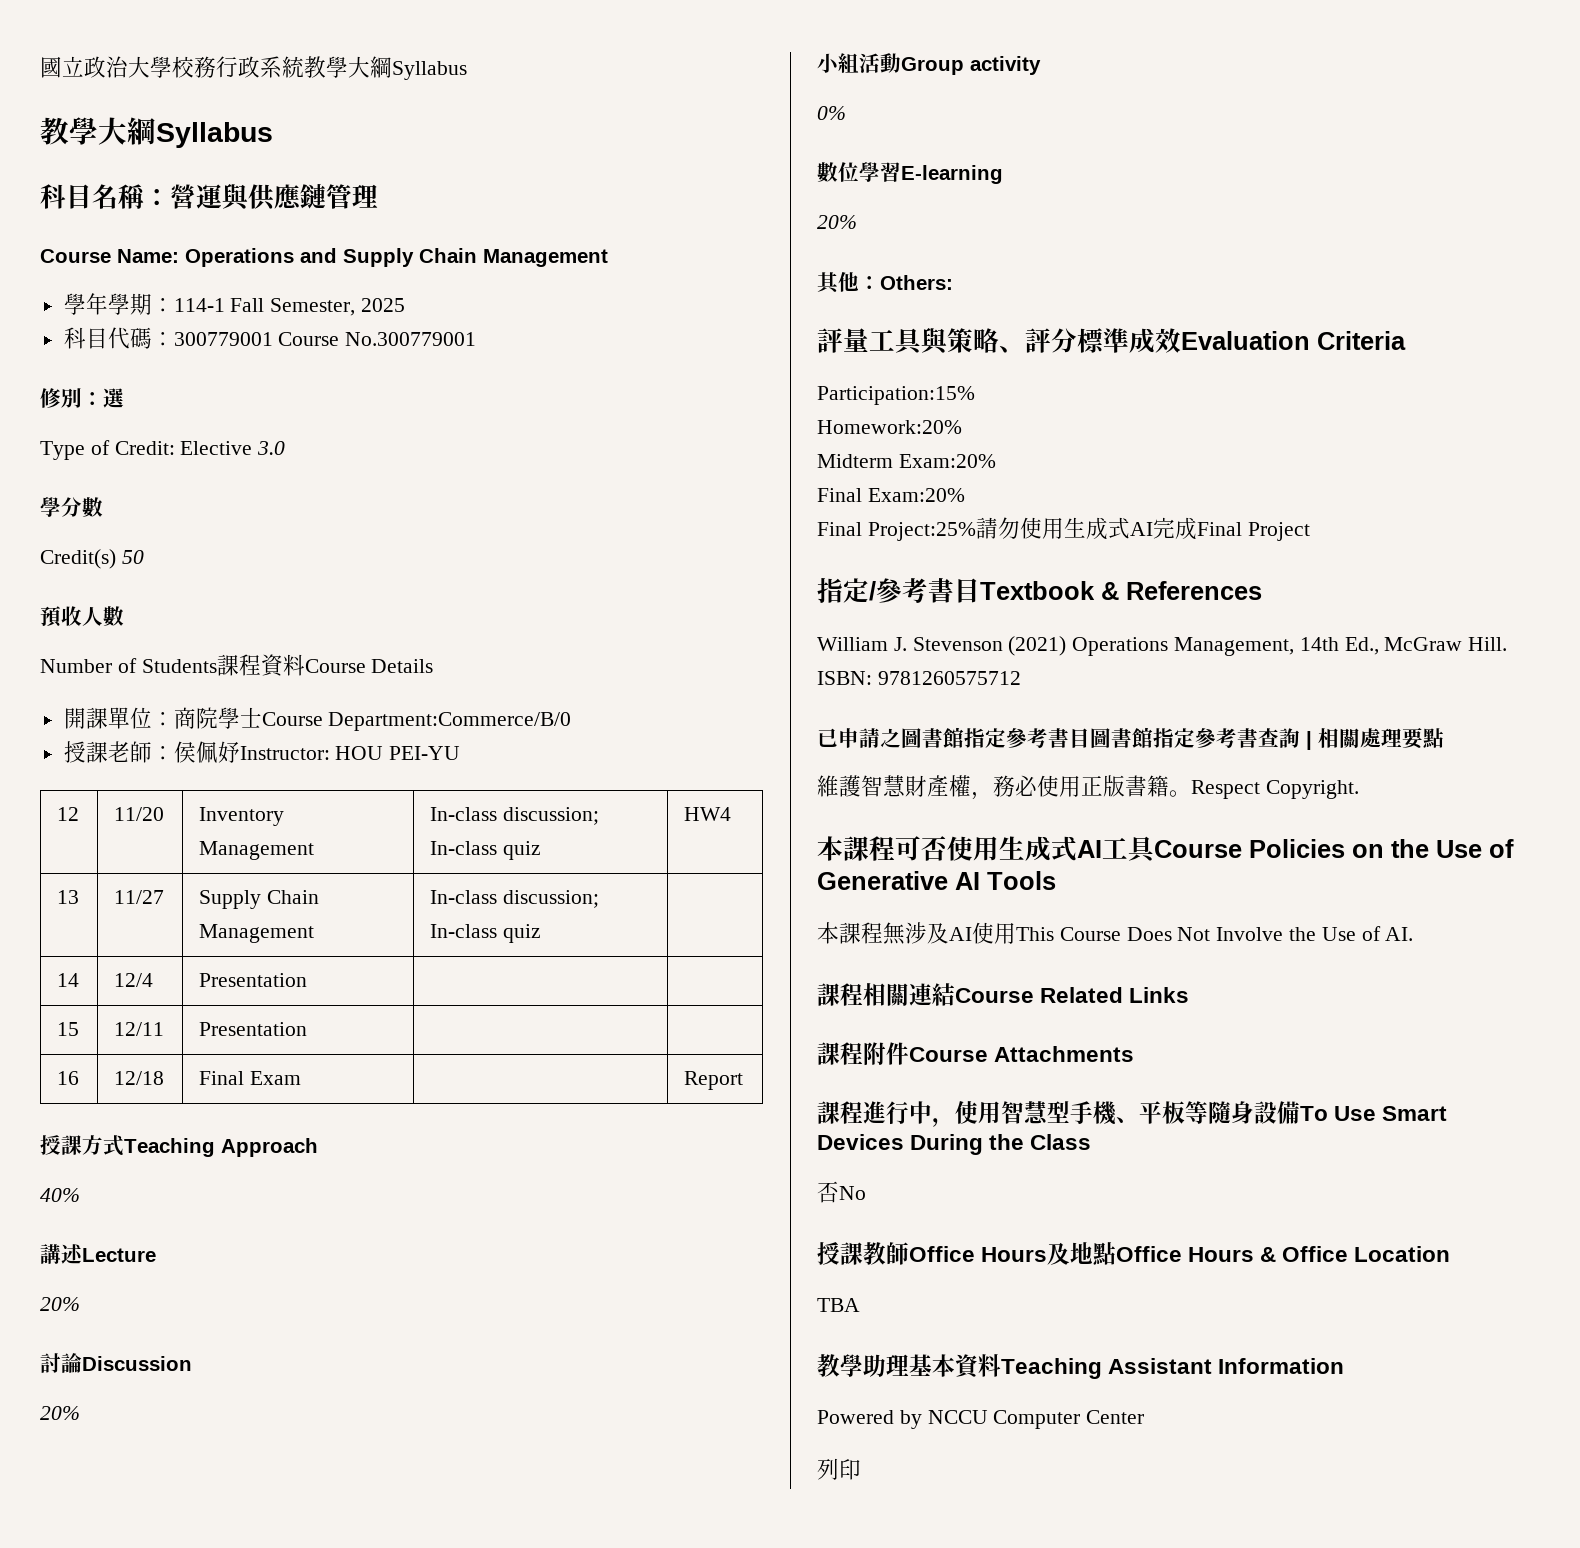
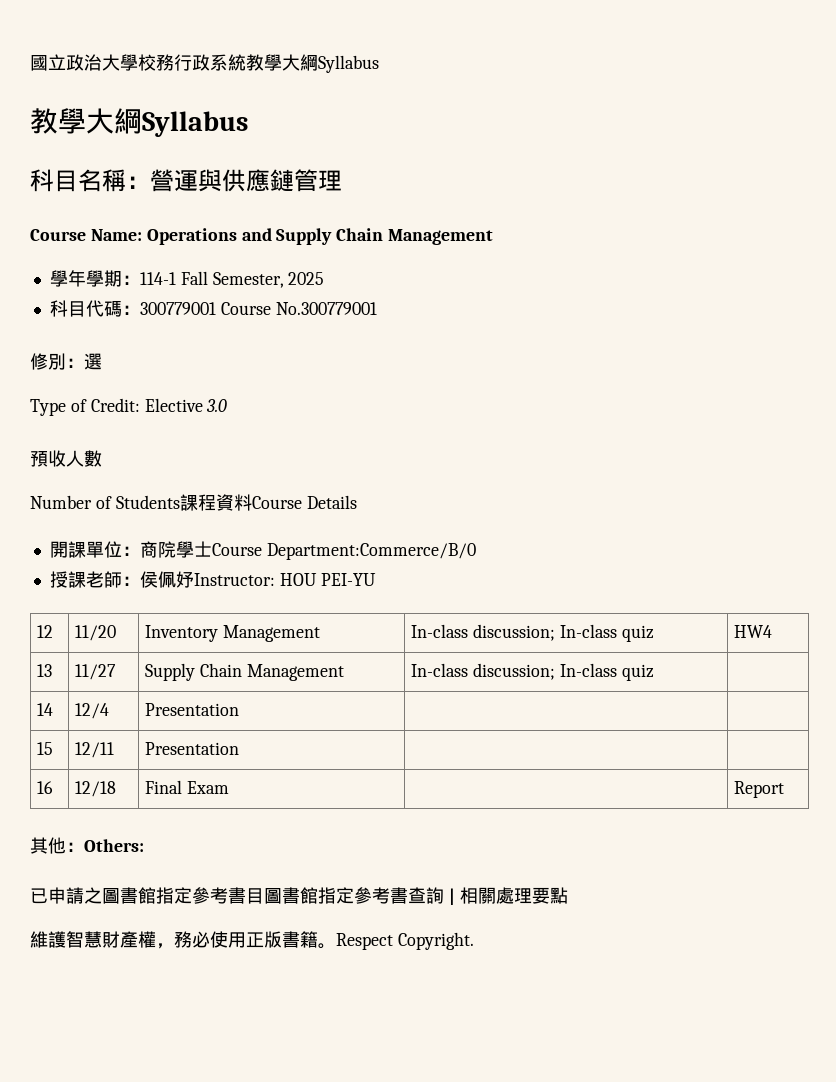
- 學分數
- Credit(s) 50
- 授課方式Teaching Approach
- 40%
- 講述Lecture
- 20%
- 討論Discussion
- 20%
- 小組活動Group activity
- 0%
- 數位學習E-learning
- 20%
  其他：Others:
- 評量工具與策略、評分標準成效Evaluation Criteria
- Participation:15%
- Homework:20%
- Midterm Exam:20%
- Final Exam:20%
- Final Project:25%請勿使用生成式AI完成Final Project
- 指定/參考書目Textbook & References
- William J. Stevenson (2021) Operations Management, 14th Ed., McGraw Hill. ISBN: 9781260575712
- 本課程可否使用生成式AI工具Course Policies on the Use of Generative AI Tools
- 本課程無涉及AI使用This Course Does Not Involve the Use of AI.
- 課程相關連結Course Related Links
- 課程附件Course Attachments
- 課程進行中，使用智慧型手機、平板等隨身設備To Use Smart Devices During the Class
- 否No
- 授課教師Office Hours及地點Office Hours & Office Location
- TBA
- 教學助理基本資料Teaching Assistant Information
- Powered by NCCU Computer Center
- 列印

